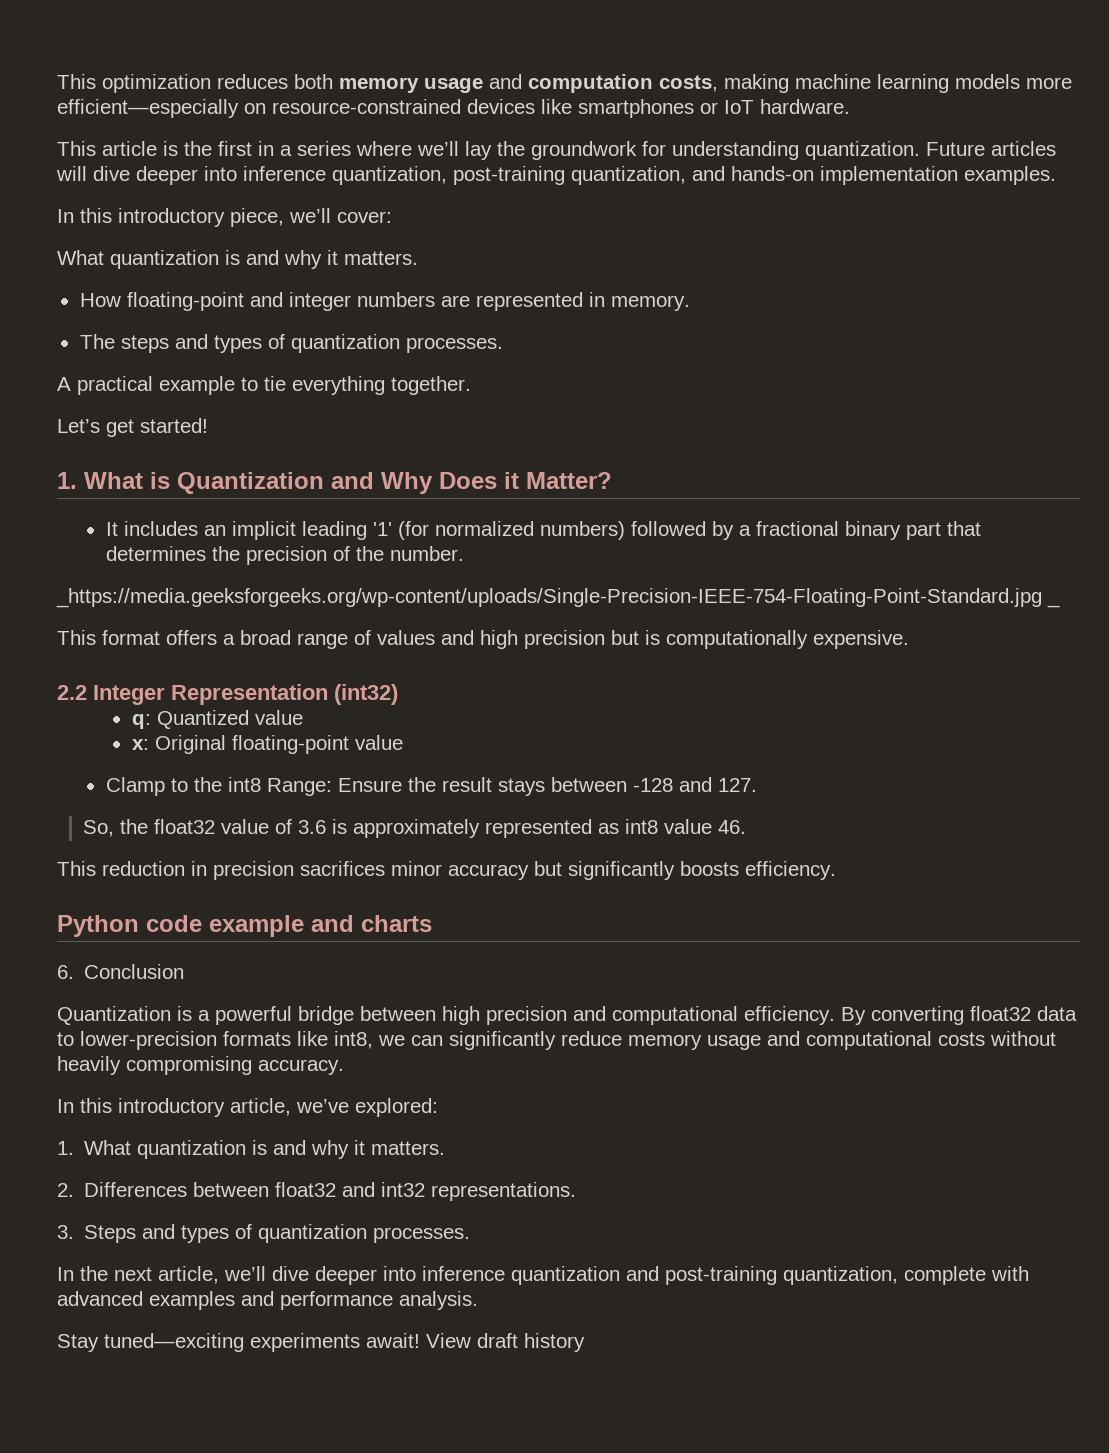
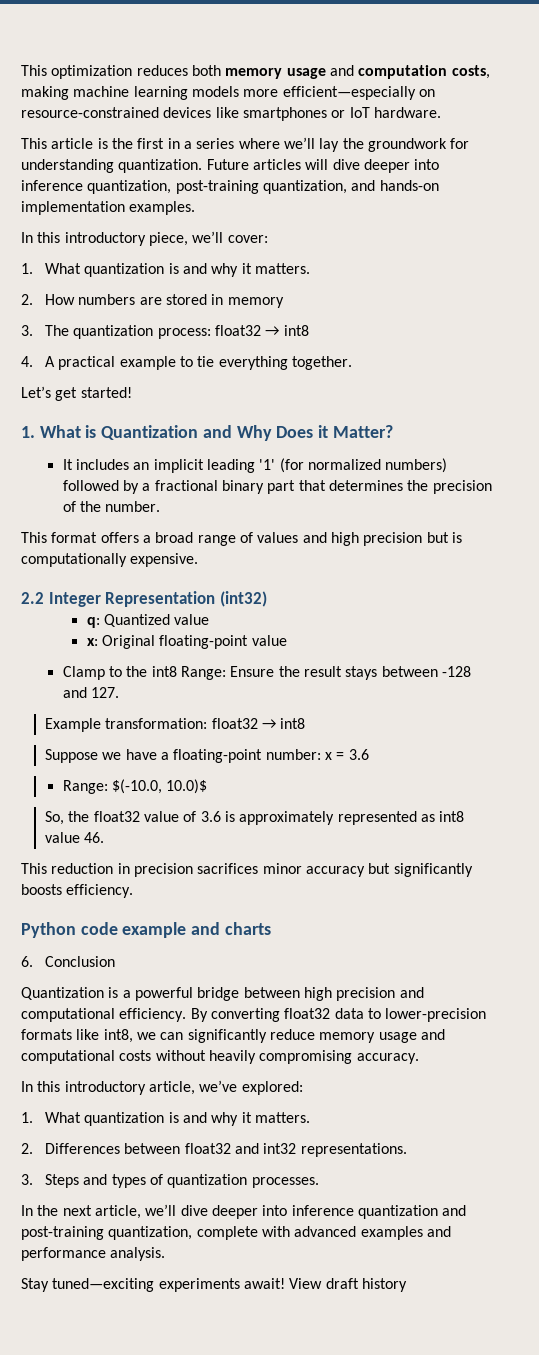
  In this introductory piece, we’ll cover:
- What quantization is and why it matters.
- How floating-point and integer numbers are represented in memory.
- The steps and types of quantization processes.
- A practical example to tie everything together.
+ 1. What quantization is and why it matters.
+ 2. How numbers are stored in memory
+ 3. The quantization process: float32 → int8
+ 4. A practical example to tie everything together.
- _https://media.geeksforgeeks.org/wp-content/uploads/Single-Precision-IEEE-754-Floating-Point-Standard.jpg _
+ Example transformation: float32 → int8
+ Suppose we have a floating-point number: x = 3.6
+ Range: $(-10.0, 10.0)$

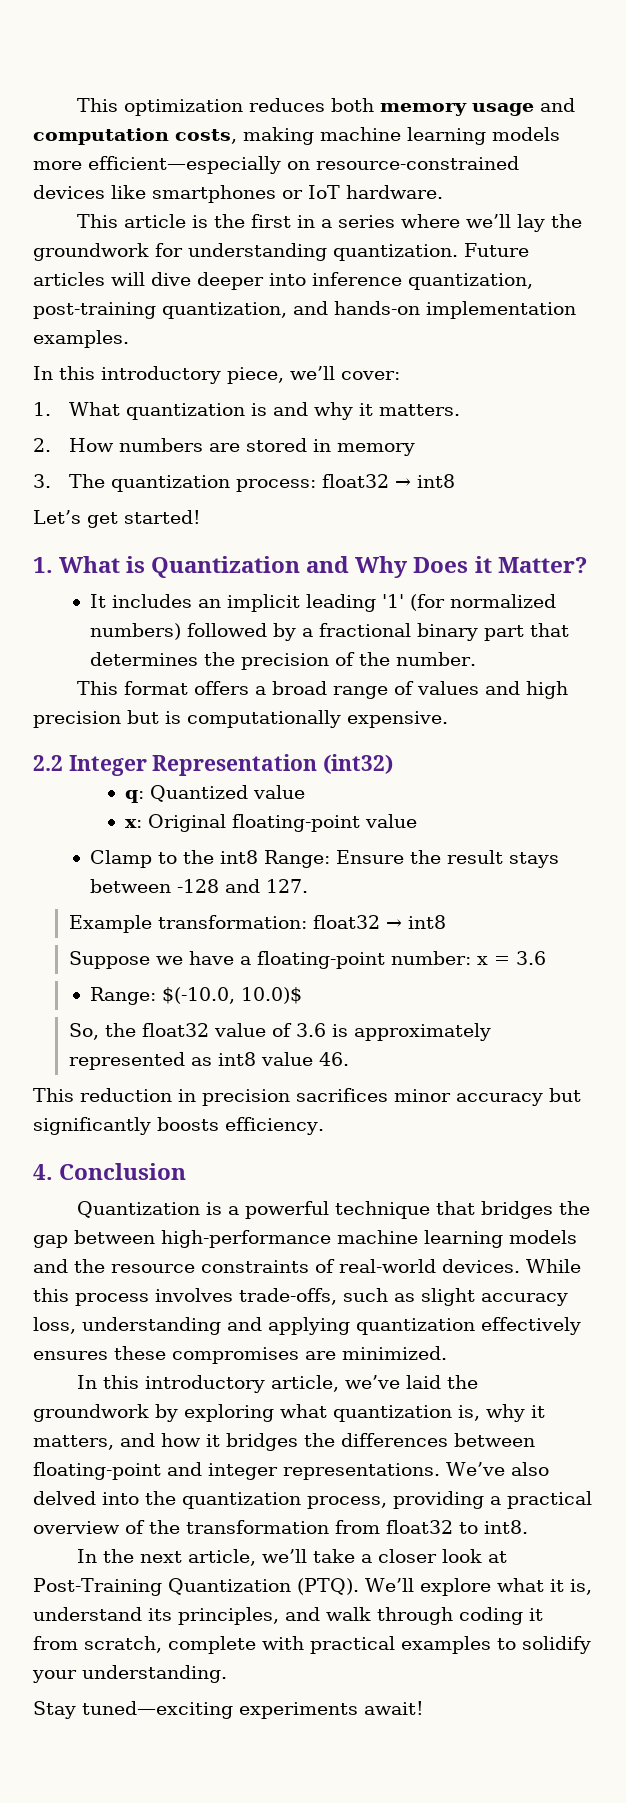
- 4. A practical example to tie everything together.
- Python code example and charts
- 6. Conclusion
+ 4. Conclusion
- Quantization is a powerful bridge between high precision and computational efficiency. By converting float32 data to lower-precision formats like int8, we can significantly reduce memory usage and computational costs without heavily compromising accuracy.
+ Quantization is a powerful technique that bridges the gap between high-performance machine learning models and the resource constraints of real-world devices. While this process involves trade-offs, such as slight accuracy loss, understanding and applying quantization effectively ensures these compromises are minimized.
- In this introductory article, we’ve explored:
- 1. What quantization is and why it matters.
- 2. Differences between float32 and int32 representations.
- 3. Steps and types of quantization processes.
+ In this introductory article, we’ve laid the groundwork by exploring what quantization is, why it matters, and how it bridges the differences between floating-point and integer representations. We’ve also delved into the quantization process, providing a practical overview of the transformation from float32 to int8.
- In the next article, we’ll dive deeper into inference quantization and post-training quantization, complete with advanced examples and performance analysis.
+ In the next article, we’ll take a closer look at Post-Training Quantization (PTQ). We’ll explore what it is, understand its principles, and walk through coding it from scratch, complete with practical examples to solidify your understanding.
- View draft history

